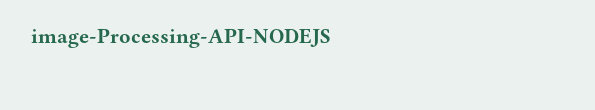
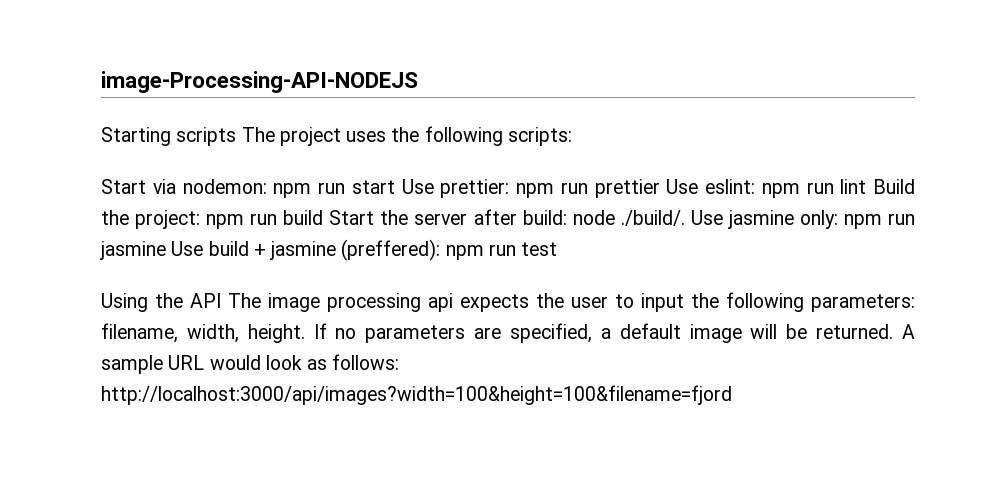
+ Starting scripts The project uses the following scripts:
+ Start via nodemon: npm run start Use prettier: npm run prettier Use eslint: npm run lint Build the project: npm run build Start the server after build: node ./build/. Use jasmine only: npm run jasmine Use build + jasmine (preffered): npm run test
+ Using the API The image processing api expects the user to input the following parameters: filename, width, height. If no parameters are specified, a default image will be returned. A sample URL would look as follows: http://localhost:3000/api/images?width=100&height=100&filename=fjord

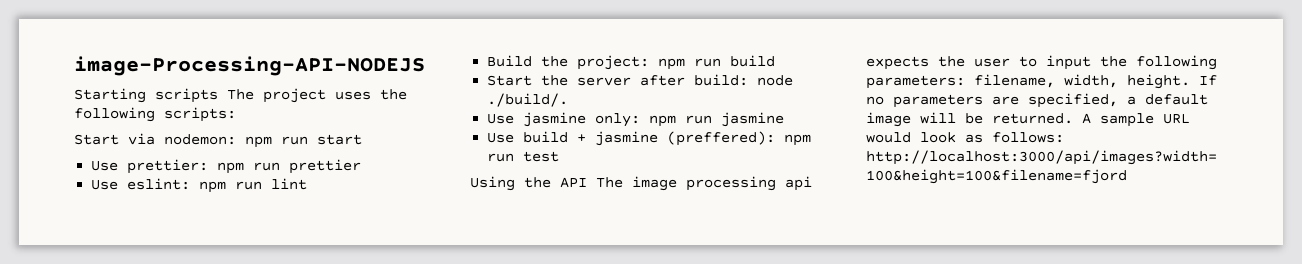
- Start via nodemon: npm run start Use prettier: npm run prettier Use eslint: npm run lint Build the project: npm run build Start the server after build: node ./build/. Use jasmine only: npm run jasmine Use build + jasmine (preffered): npm run test
+ Start via nodemon: npm run start
+ Use prettier: npm run prettier
+ Use eslint: npm run lint
+ Build the project: npm run build
+ Start the server after build: node ./build/.
+ Use jasmine only: npm run jasmine
+ Use build + jasmine (preffered): npm run test

